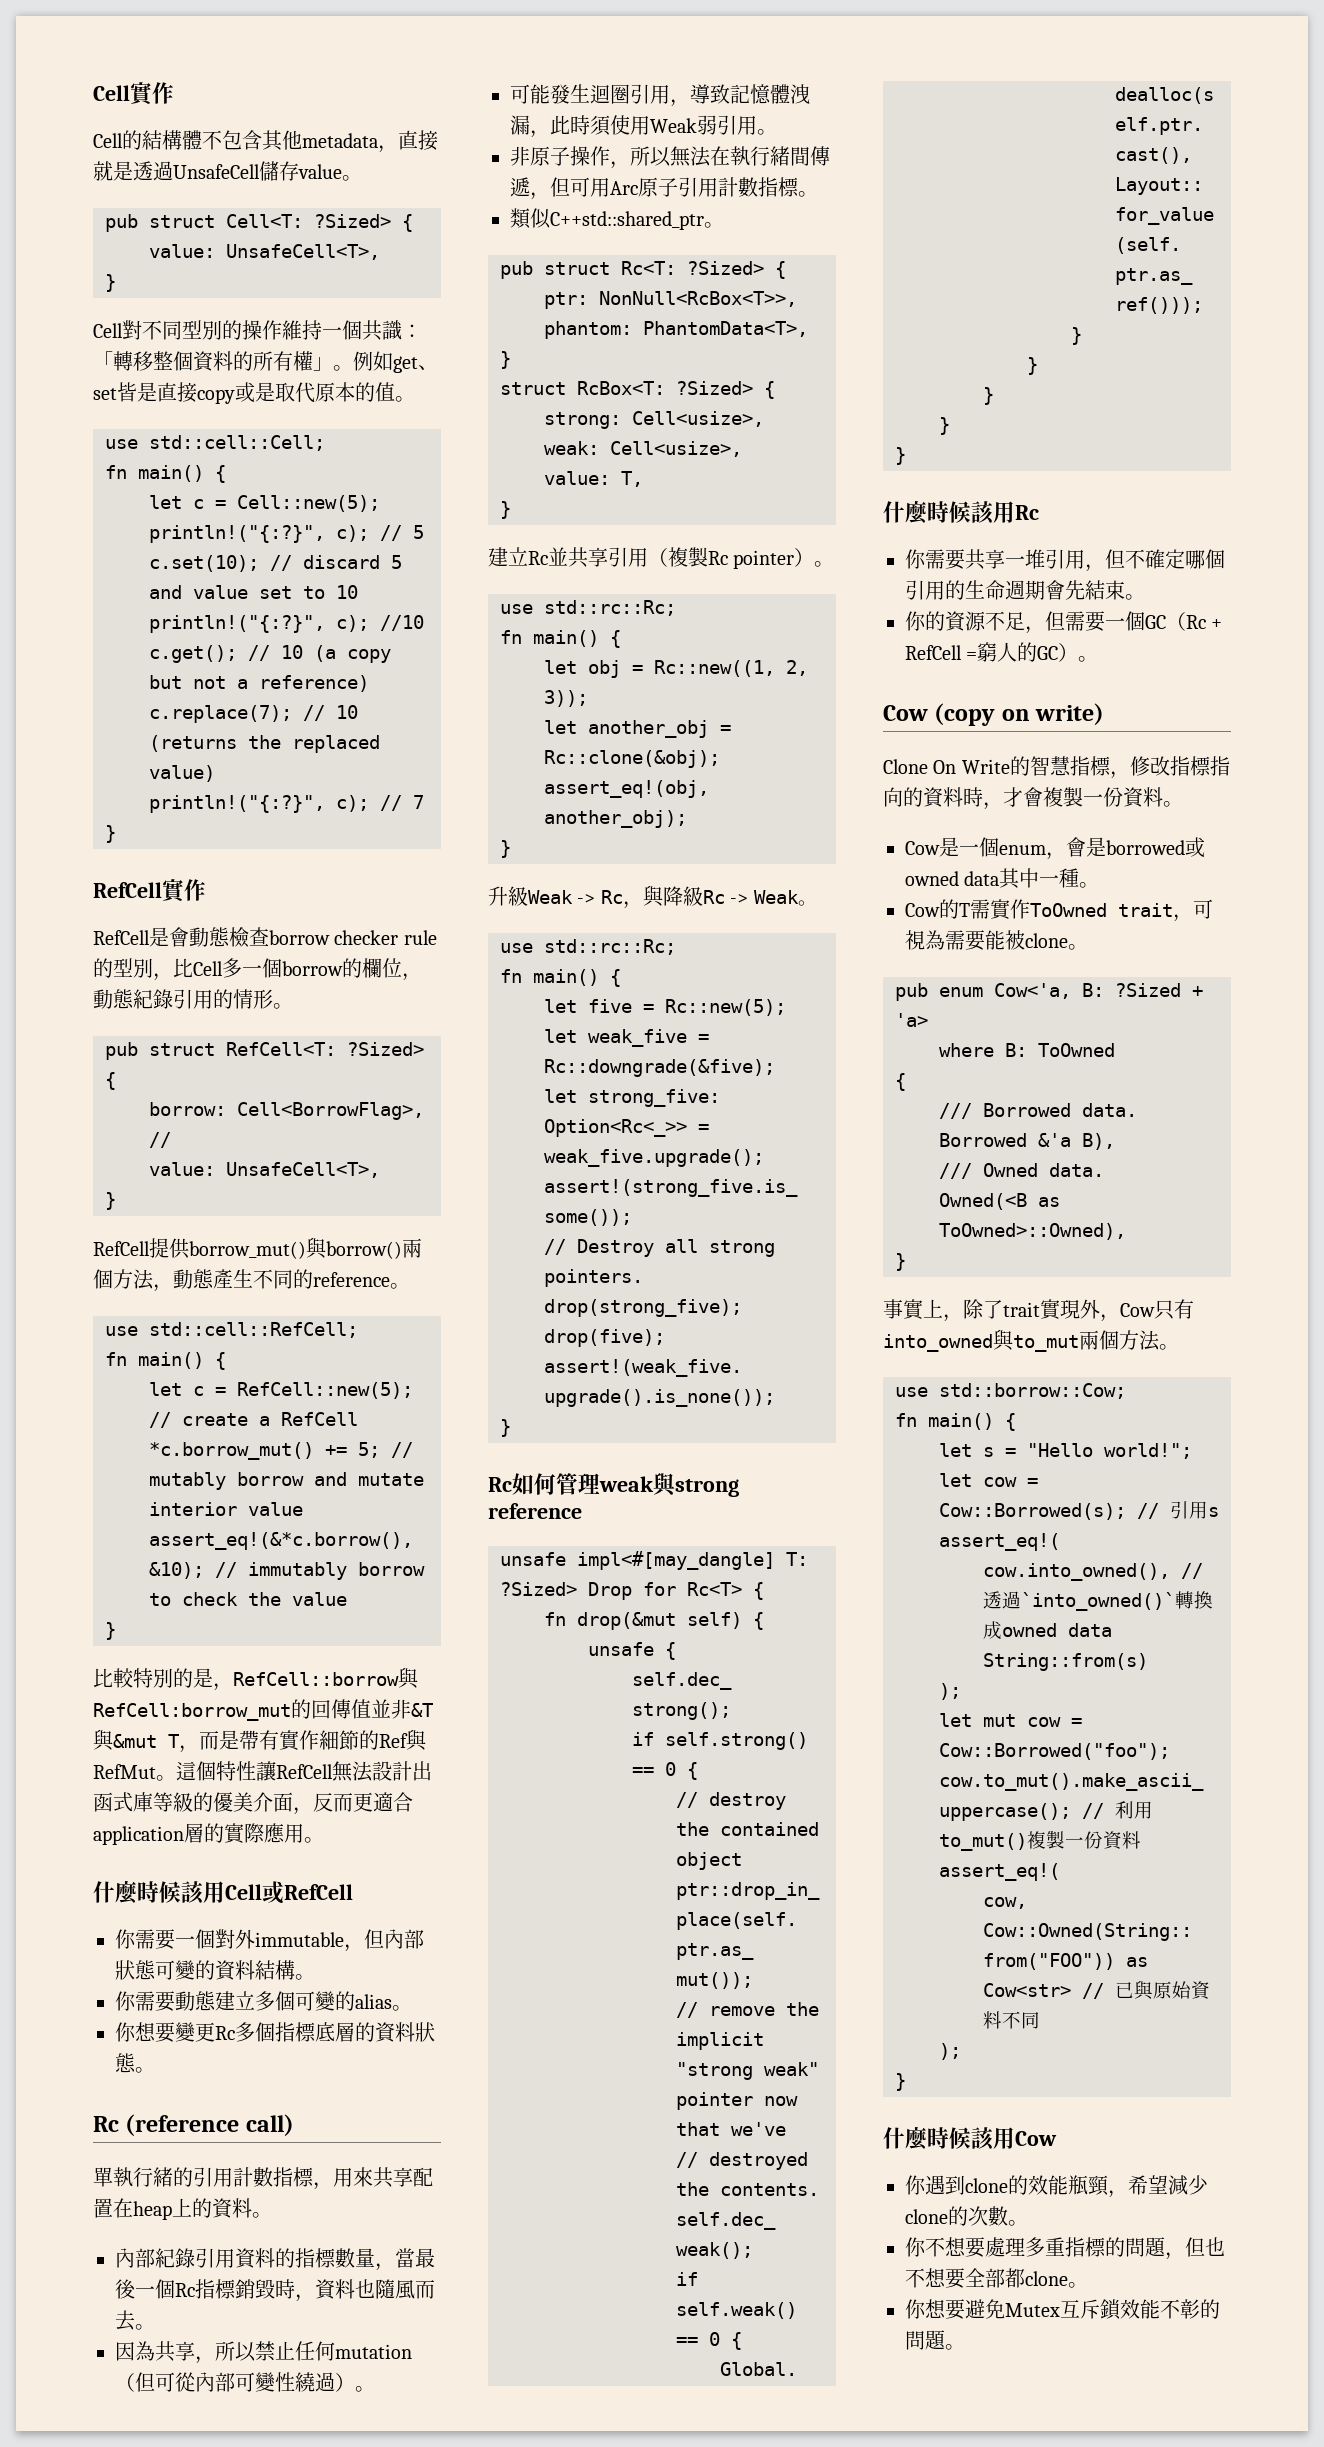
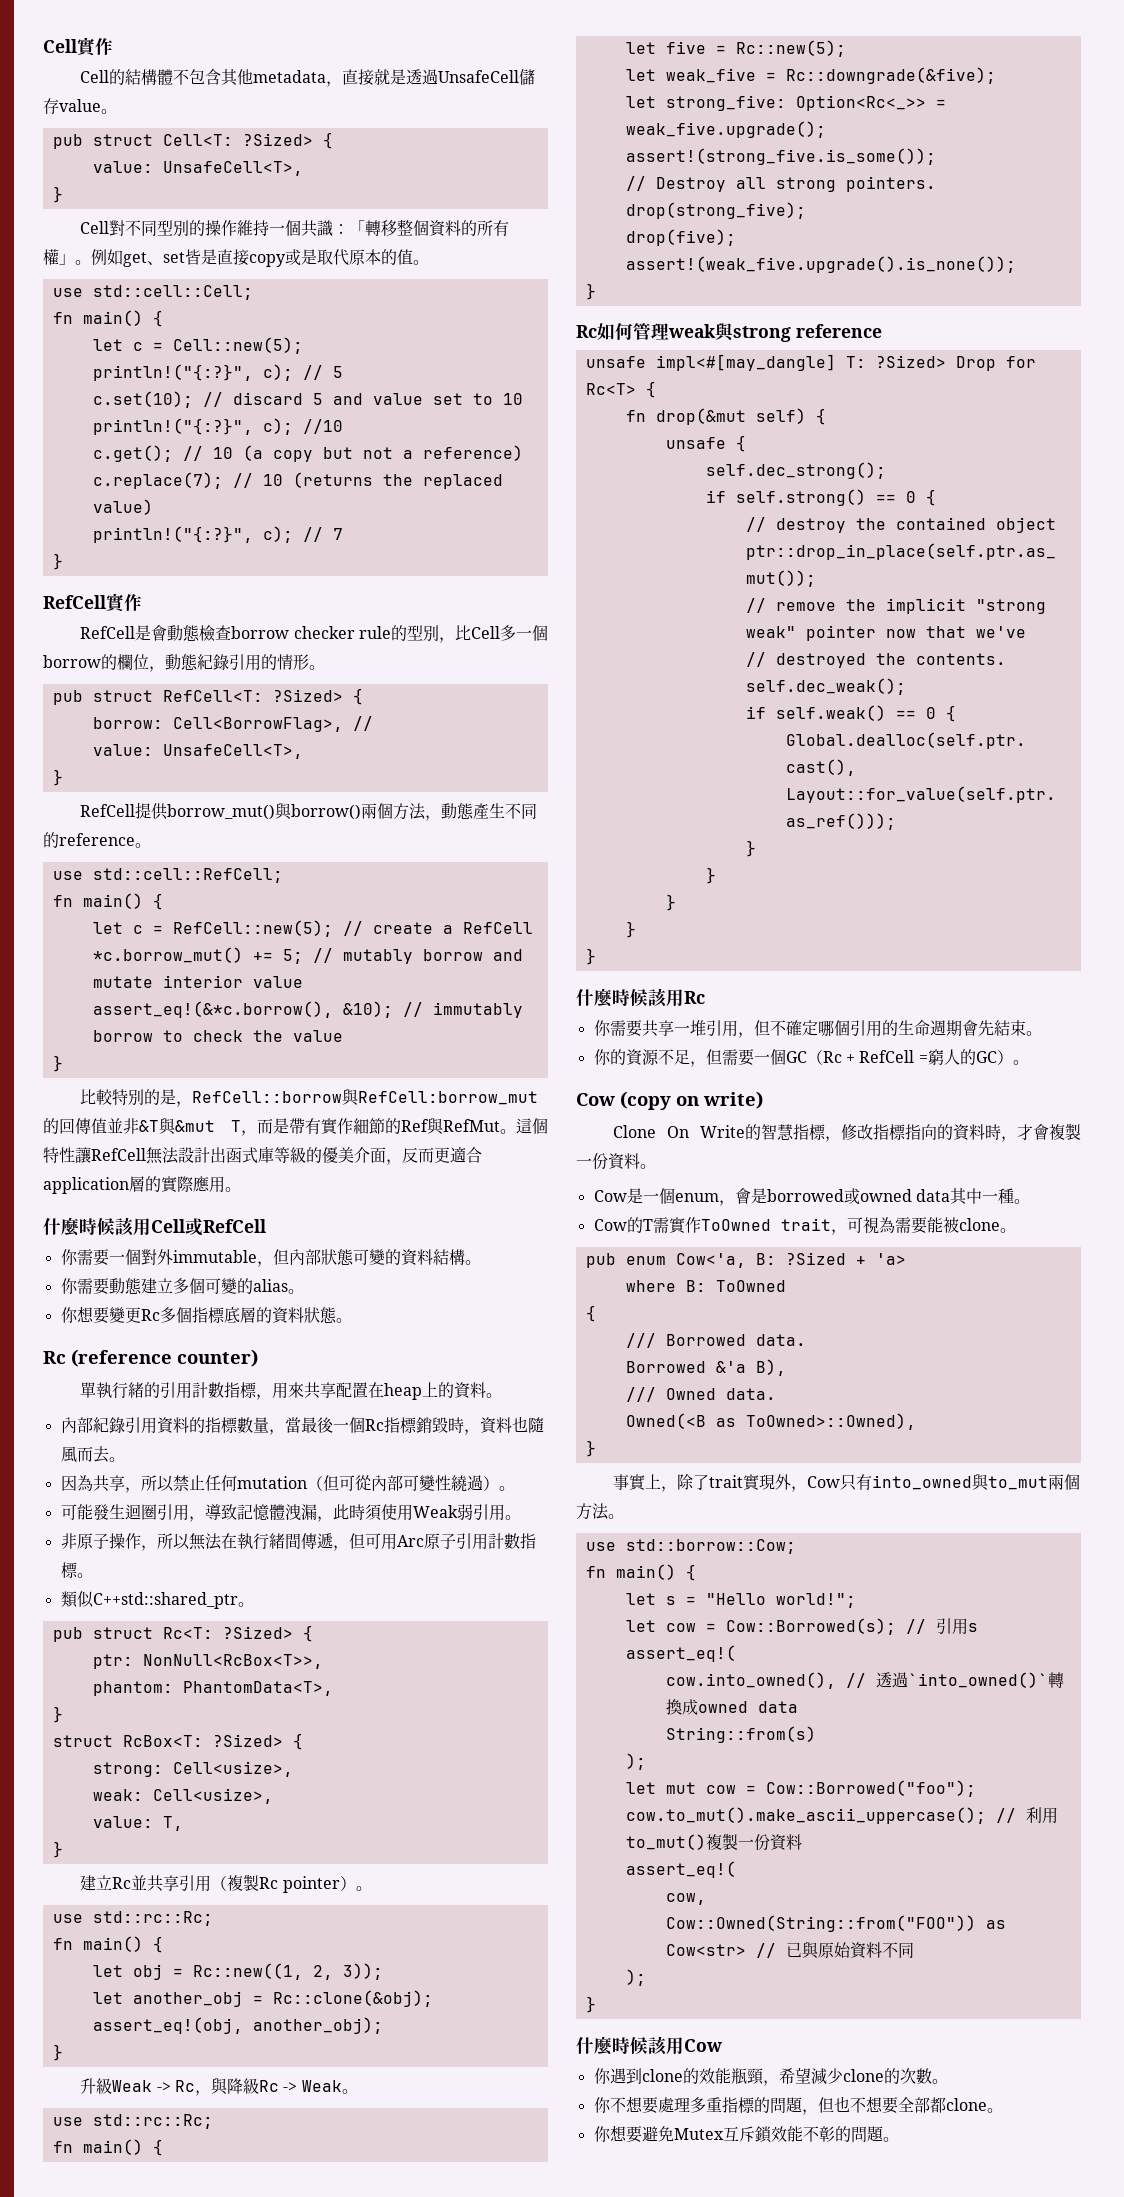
- Rc (reference call)
+ Rc (reference counter)

